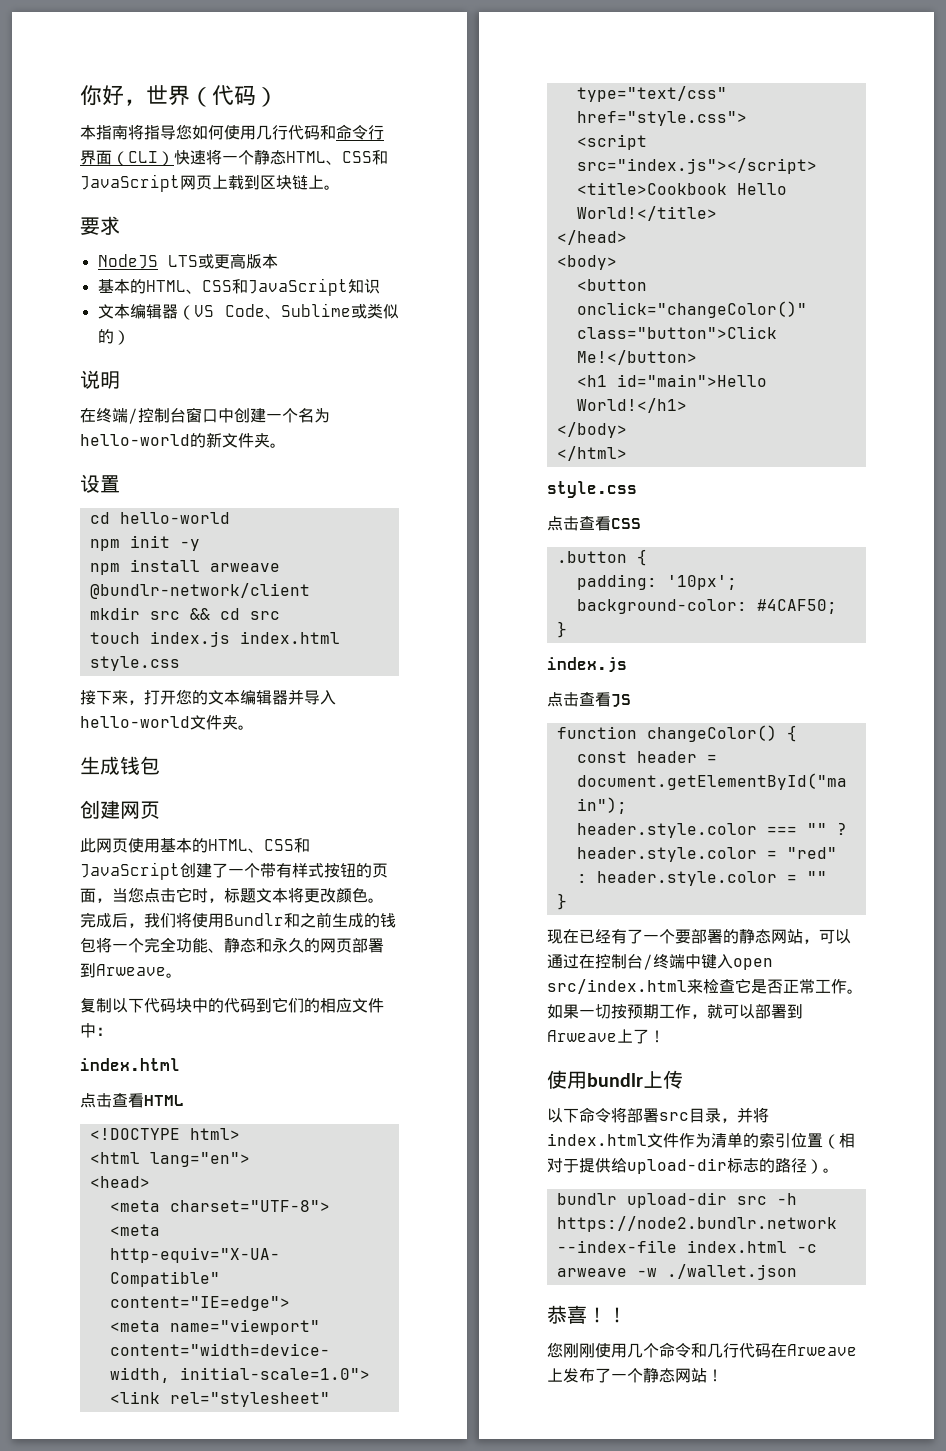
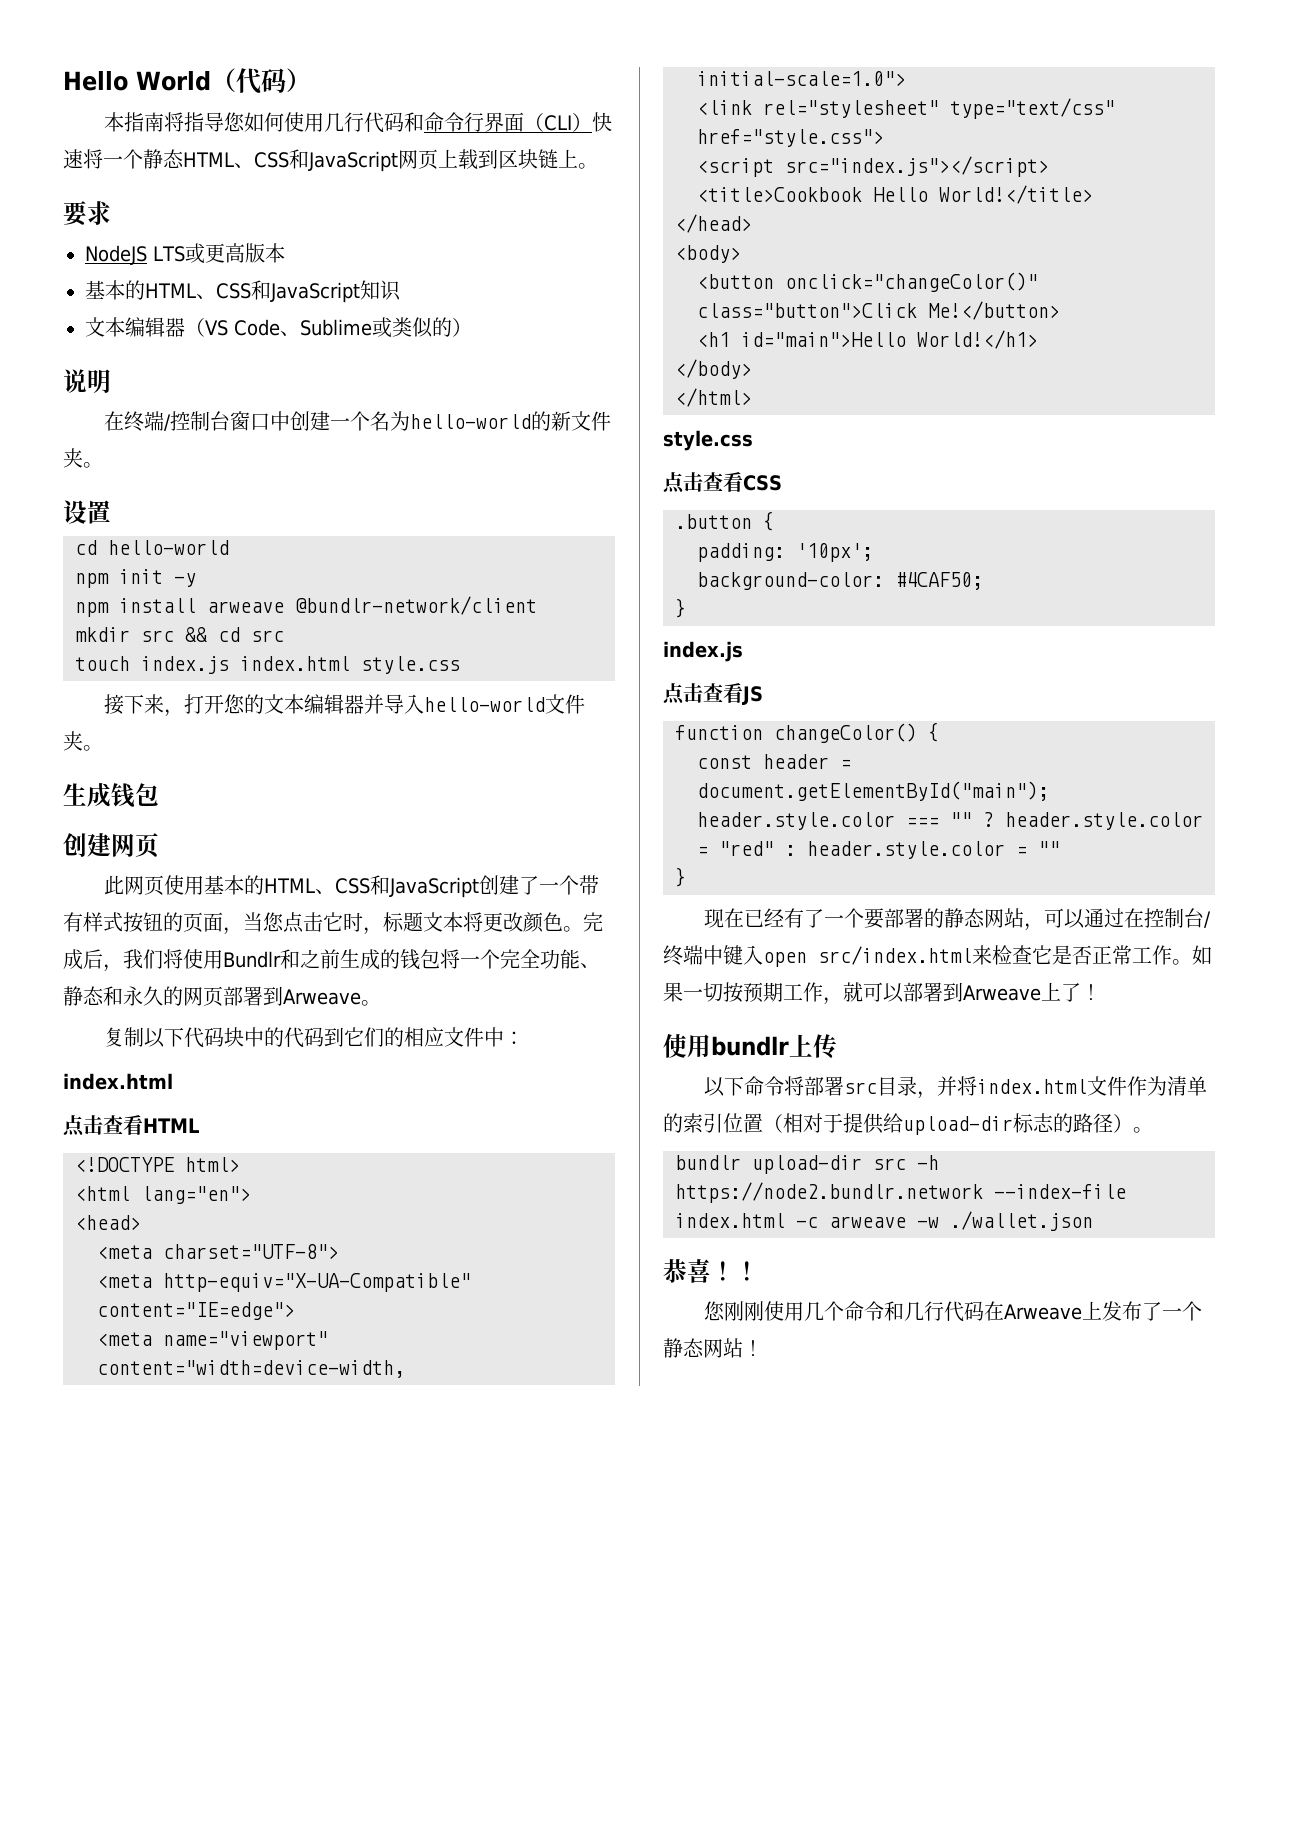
- 你好，世界（代码）
+ Hello World（代码）

